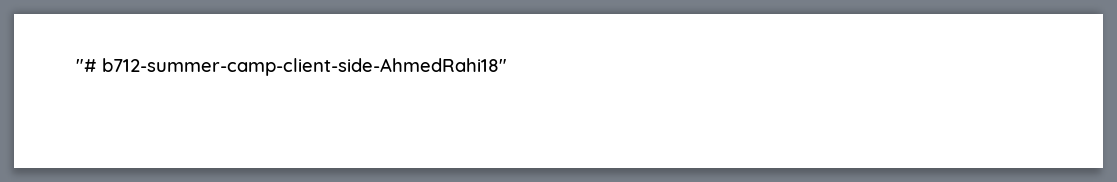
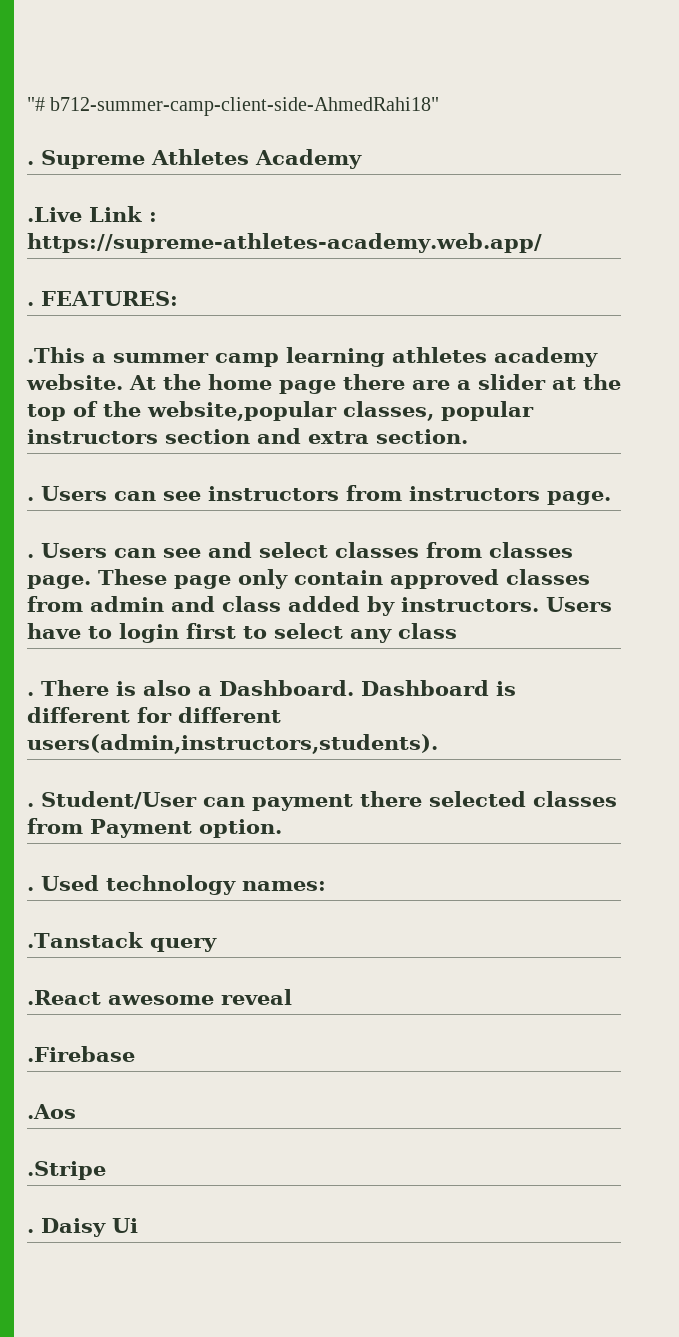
+ . Supreme Athletes Academy
+ .Live Link : https://supreme-athletes-academy.web.app/
+ . FEATURES:
+ .This a summer camp learning athletes academy website. At the home page there are a slider at the top of the website,popular classes, popular instructors section and extra section.
+ . Users can see instructors from instructors page.
+ . Users can see and select classes from classes page. These page only contain approved classes from admin and class added by instructors. Users have to login first to select any class
+ . There is also a Dashboard. Dashboard is different for different users(admin,instructors,students).
+ . Student/User can payment there selected classes from Payment option.
+ . Used technology names:
+ .Tanstack query
+ .React awesome reveal
+ .Firebase
+ .Aos
+ .Stripe
+ . Daisy Ui

